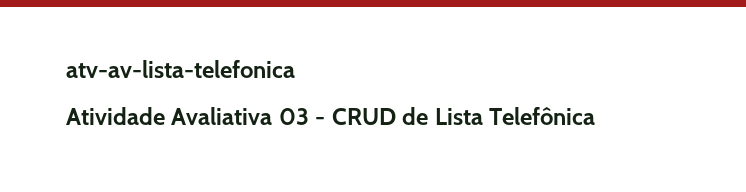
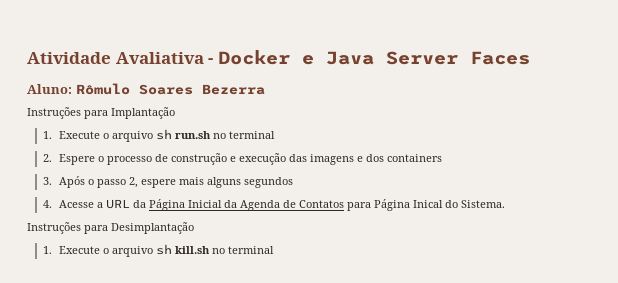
- atv-av-lista-telefonica
- Atividade Avaliativa 03 - CRUD de Lista Telefônica
+ Atividade Avaliativa - Docker e Java Server Faces
+ Aluno: Rômulo Soares Bezerra
+ Instruções para Implantação
+ 1. Execute o arquivo sh run.sh no terminal
+ 2. Espere o processo de construção e execução das imagens e dos containers
+ 3. Após o passo 2, espere mais alguns segundos
+ 4. Acesse a URL da Página Inicial da Agenda de Contatos para Página Inical do Sistema.
+ Instruções para Desimplantação
+ 1. Execute o arquivo sh kill.sh no terminal

